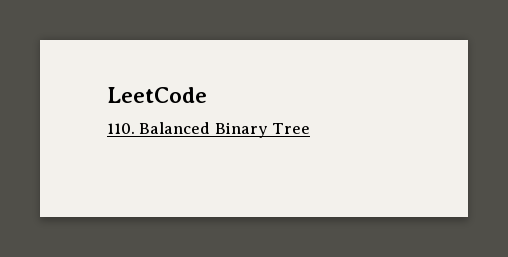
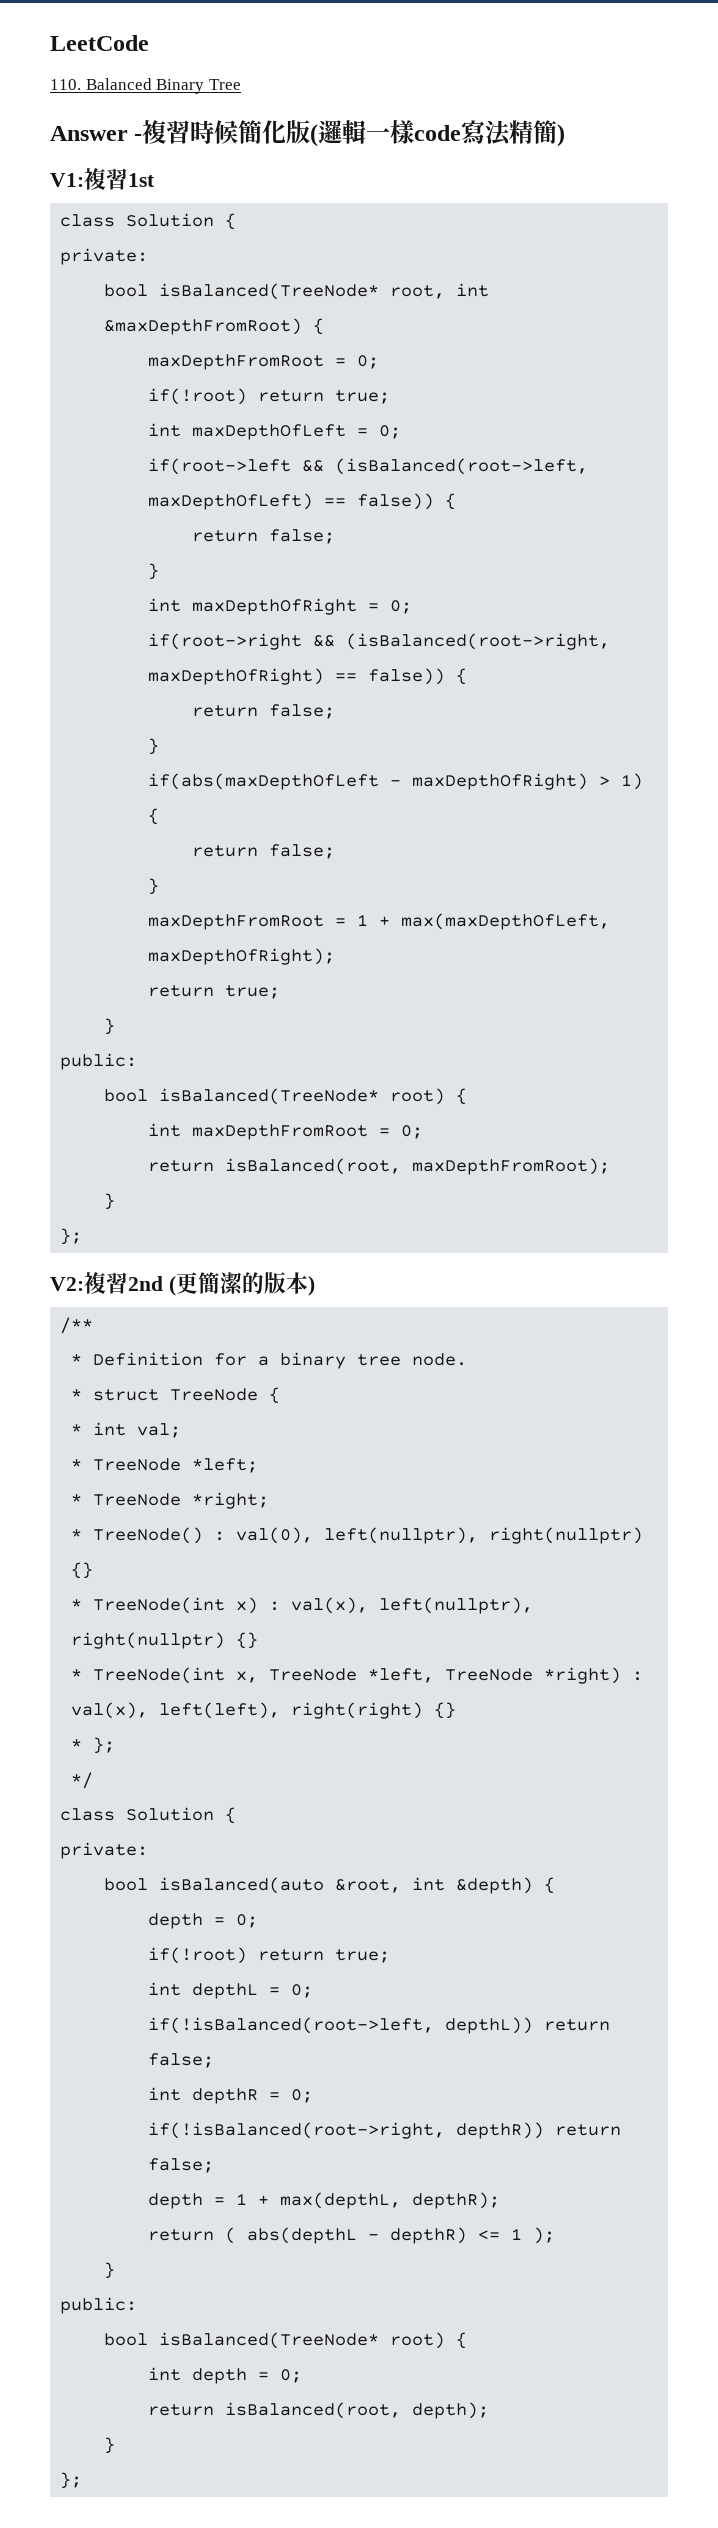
+ Answer -複習時候簡化版(邏輯一樣code寫法精簡)
+ V1:複習1st
+ class Solution {
+ private:
+ bool isBalanced(TreeNode* root, int &maxDepthFromRoot) {
+ maxDepthFromRoot = 0;
+ if(!root) return true;
+ int maxDepthOfLeft = 0;
+ if(root->left && (isBalanced(root->left, maxDepthOfLeft) == false)) {
+ return false;
+ }
+ int maxDepthOfRight = 0;
+ if(root->right && (isBalanced(root->right, maxDepthOfRight) == false)) {
+ return false;
+ }
+ if(abs(maxDepthOfLeft - maxDepthOfRight) > 1) {
+ return false;
+ }
+ maxDepthFromRoot = 1 + max(maxDepthOfLeft, maxDepthOfRight);
+ return true;
+ }
+ public:
+ bool isBalanced(TreeNode* root) {
+ int maxDepthFromRoot = 0;
+ return isBalanced(root, maxDepthFromRoot);
+ }
+ };
+ V2:複習2nd (更簡潔的版本)
+ /**
+ * Definition for a binary tree node.
+ * struct TreeNode {
+ * int val;
+ * TreeNode *left;
+ * TreeNode *right;
+ * TreeNode() : val(0), left(nullptr), right(nullptr) {}
+ * TreeNode(int x) : val(x), left(nullptr), right(nullptr) {}
+ * TreeNode(int x, TreeNode *left, TreeNode *right) : val(x), left(left), right(right) {}
+ * };
+ */
+ class Solution {
+ private:
+ bool isBalanced(auto &root, int &depth) {
+ depth = 0;
+ if(!root) return true;
+ int depthL = 0;
+ if(!isBalanced(root->left, depthL)) return false;
+ int depthR = 0;
+ if(!isBalanced(root->right, depthR)) return false;
+ depth = 1 + max(depthL, depthR);
+ return ( abs(depthL - depthR) <= 1 );
+ }
+ public:
+ bool isBalanced(TreeNode* root) {
+ int depth = 0;
+ return isBalanced(root, depth);
+ }
+ };

